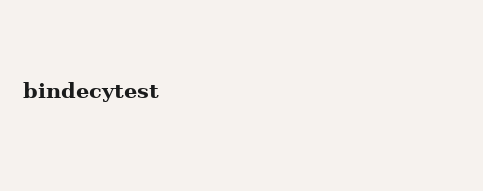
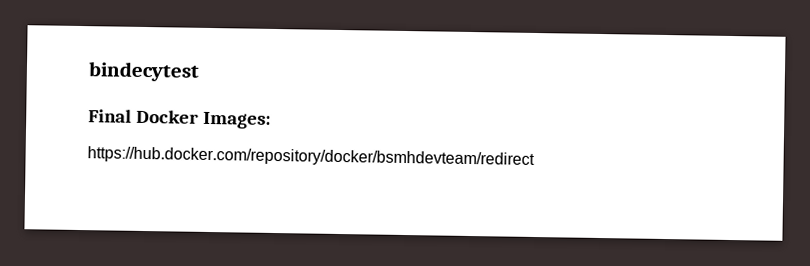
+ Final Docker Images:
+ https://hub.docker.com/repository/docker/bsmhdevteam/redirect

